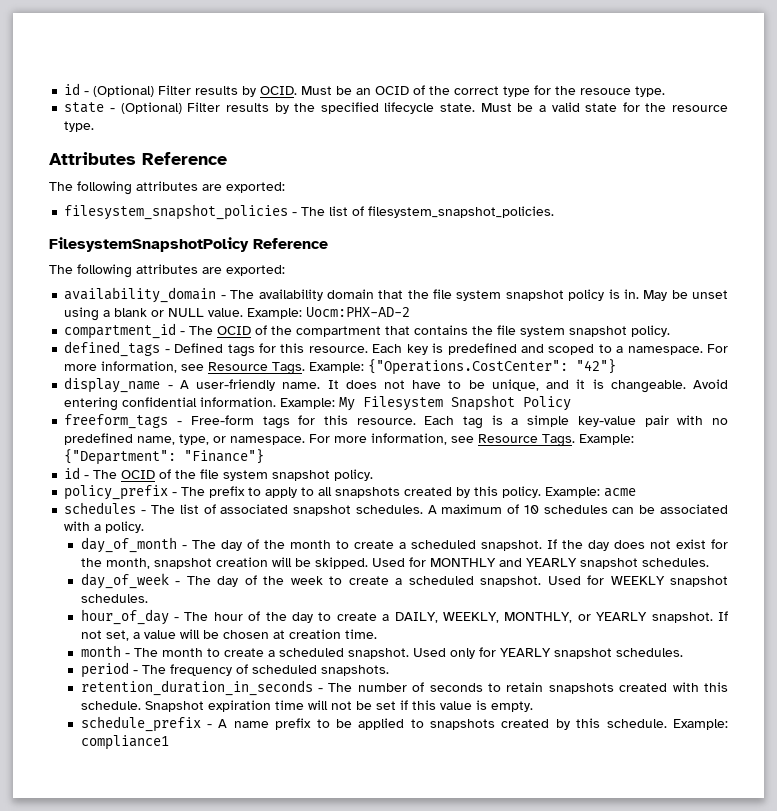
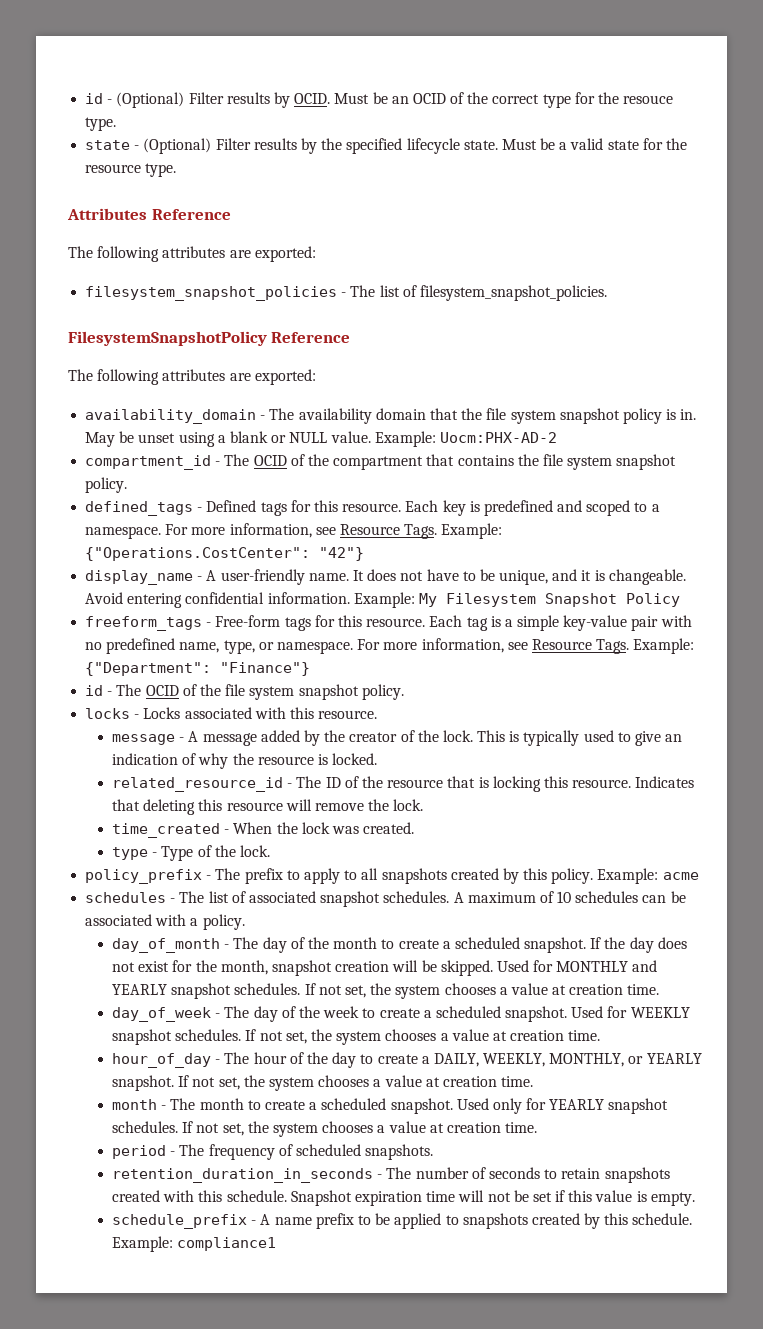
+ locks - Locks associated with this resource.
+ message - A message added by the creator of the lock. This is typically used to give an indication of why the resource is locked.
+ related_resource_id - The ID of the resource that is locking this resource. Indicates that deleting this resource will remove the lock.
+ time_created - When the lock was created.
+ type - Type of the lock.
- Used for MONTHLY and YEARLY snapshot schedules.
+ Used for MONTHLY and YEARLY snapshot schedules. If not set, the system chooses a value at creation time.
- Used for WEEKLY snapshot schedules.
+ Used for WEEKLY snapshot schedules. If not set, the system chooses a value at creation time.
- hour_of_day - The hour of the day to create a DAILY, WEEKLY, MONTHLY, or YEARLY snapshot. If not set, a value will be chosen at creation time.
+ hour_of_day - The hour of the day to create a DAILY, WEEKLY, MONTHLY, or YEARLY snapshot. If not set, the system chooses a value at creation time.
- Used only for YEARLY snapshot schedules.
+ Used only for YEARLY snapshot schedules. If not set, the system chooses a value at creation time.

